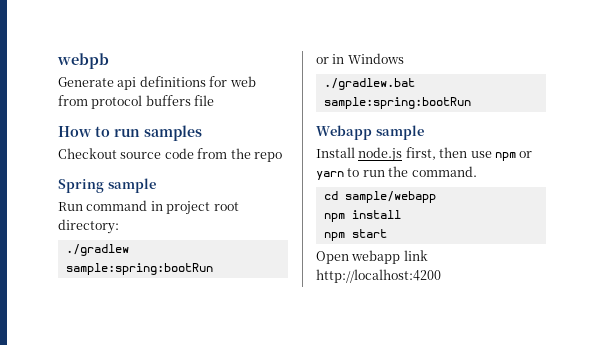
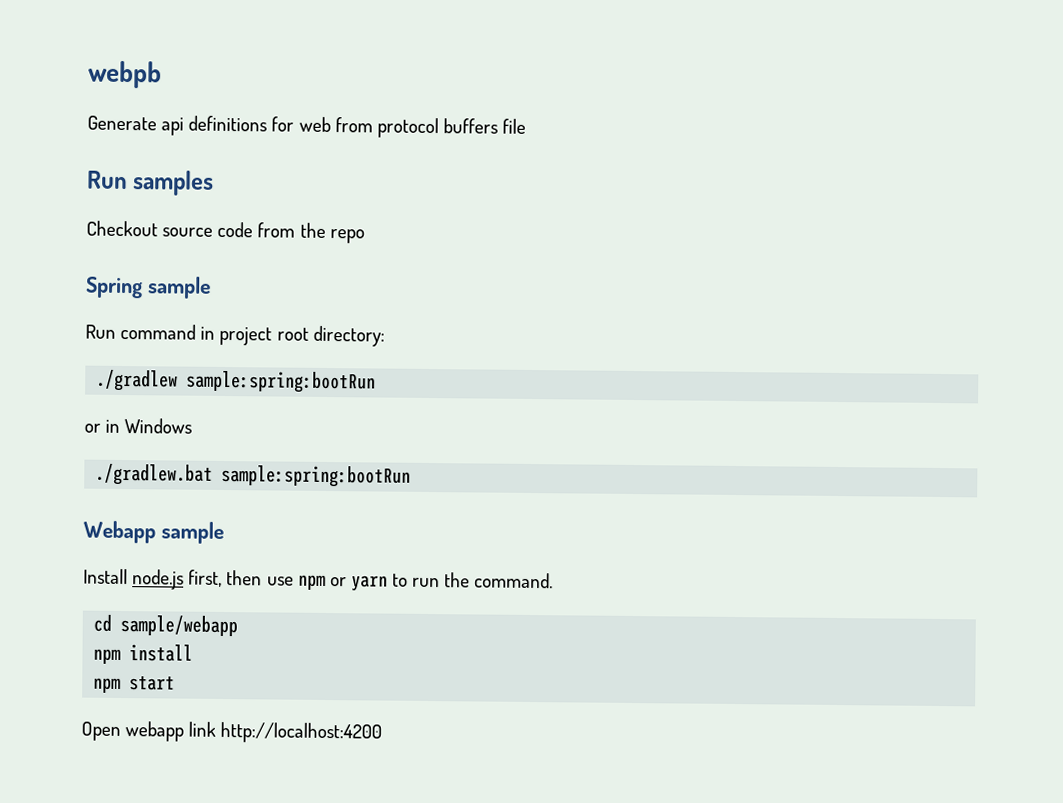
- How to run samples
+ Run samples

